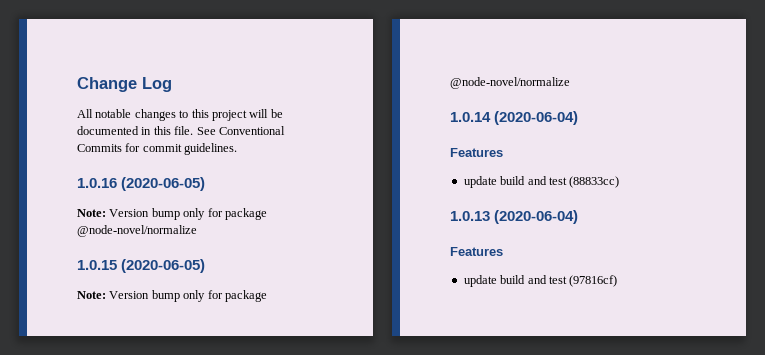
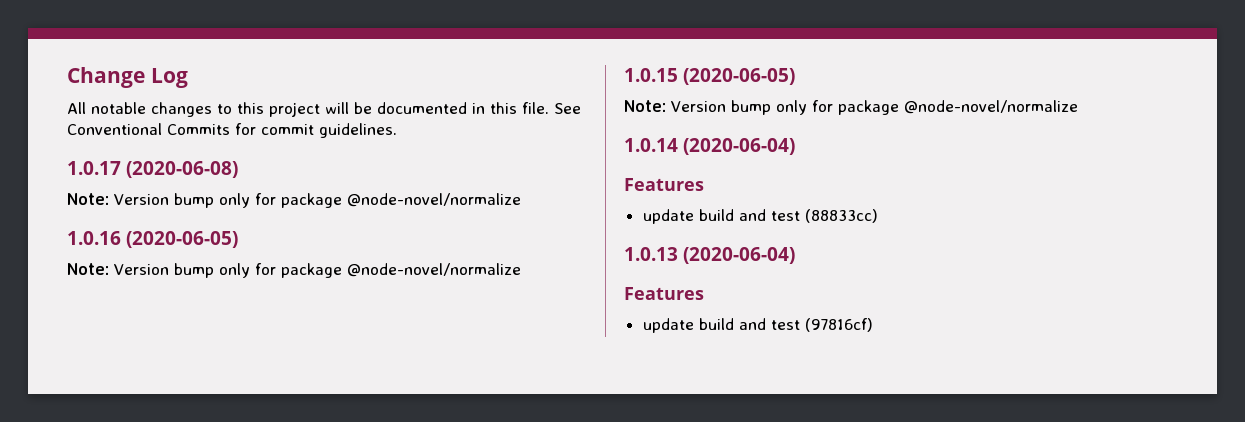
+ 1.0.17 (2020-06-08)
+ Note: Version bump only for package @node-novel/normalize

